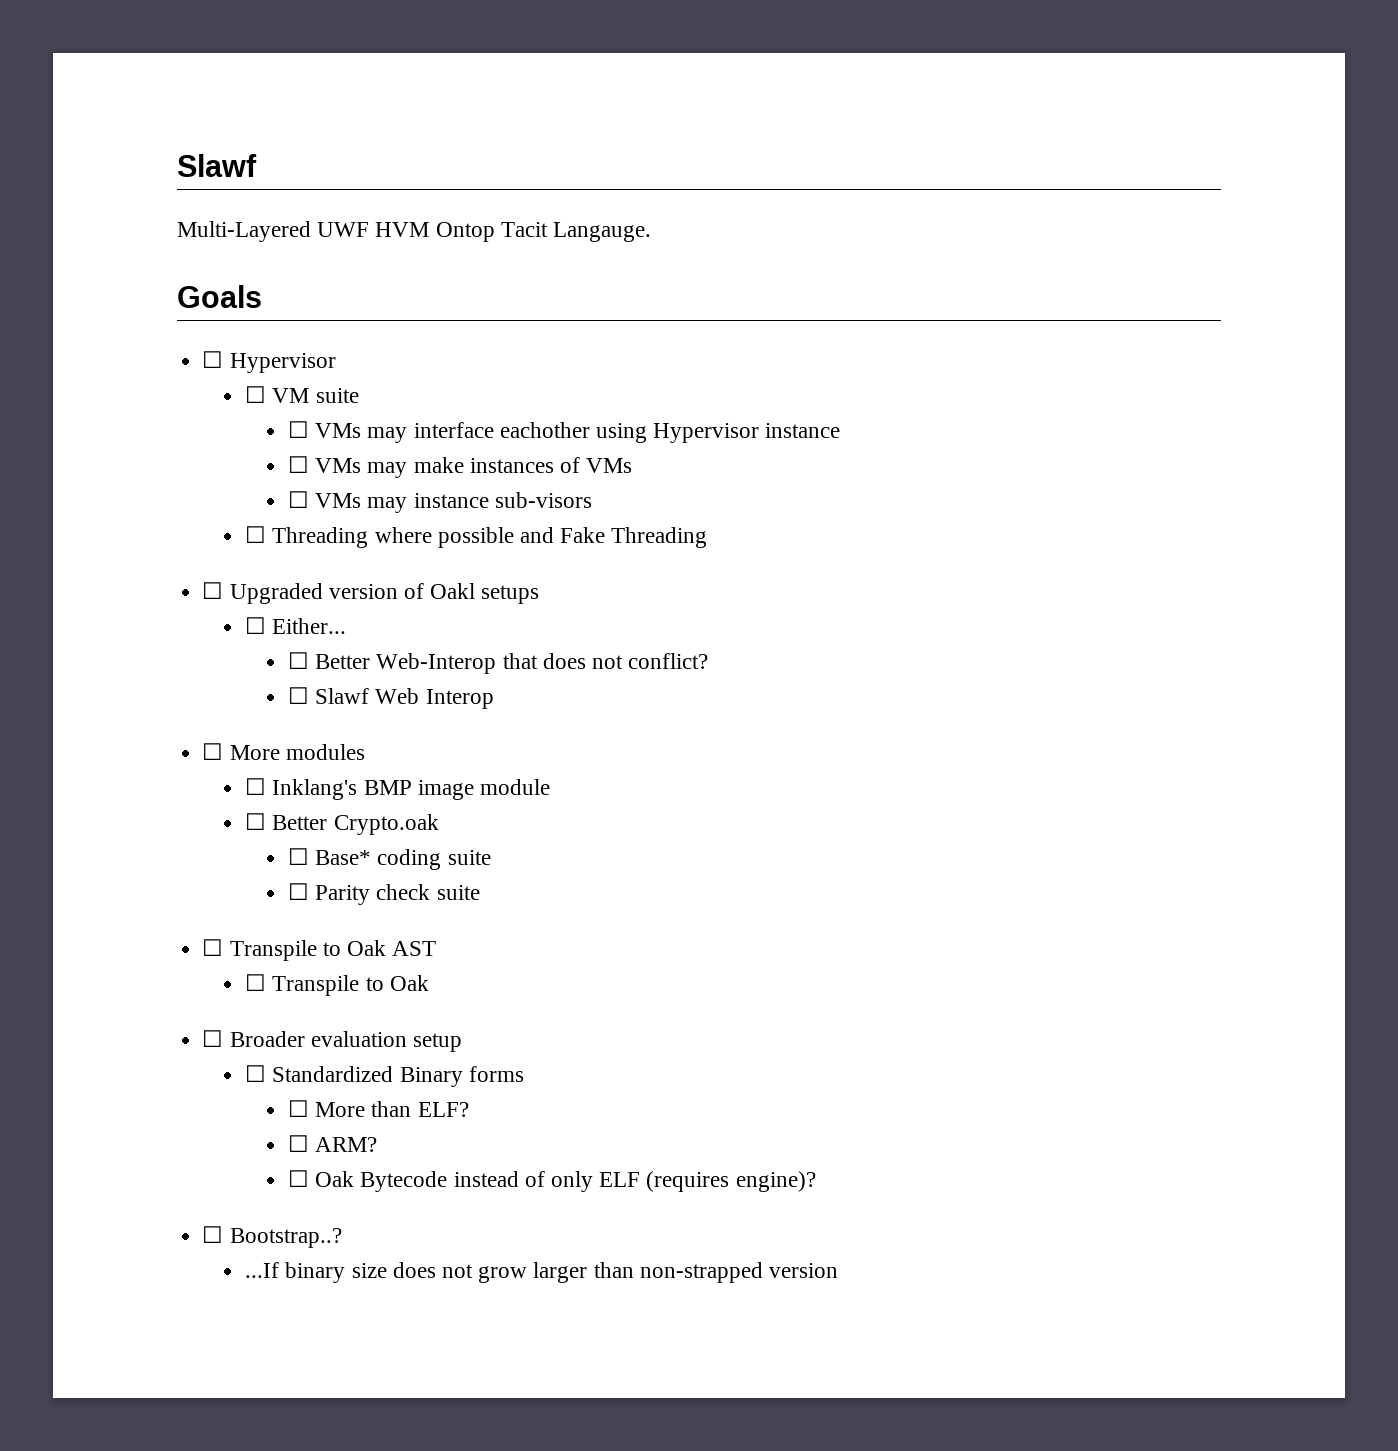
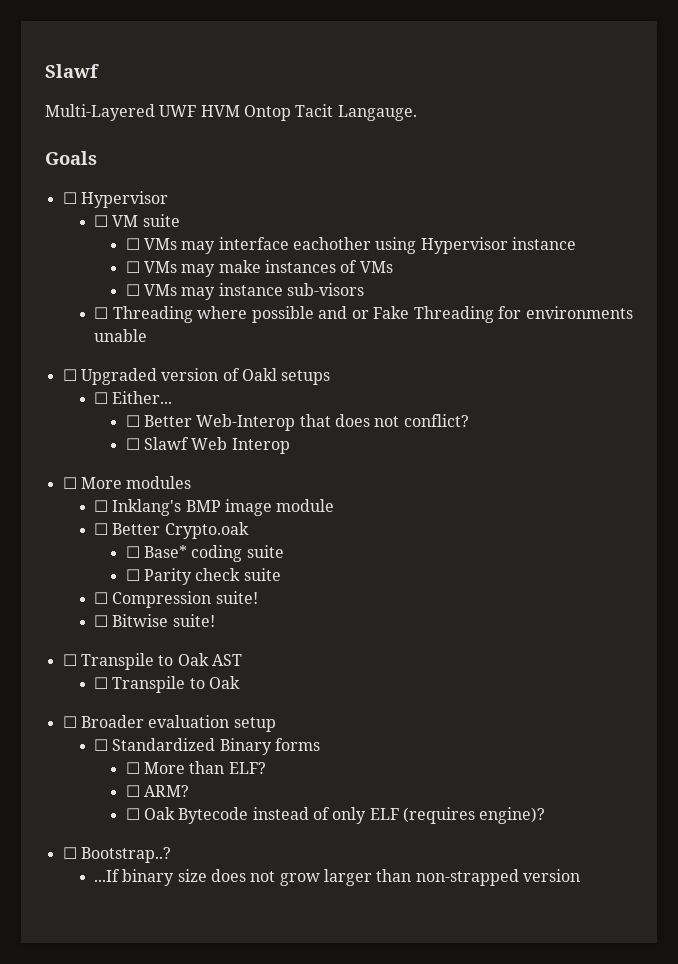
- ☐ Threading where possible and Fake Threading
+ ☐ Threading where possible and or Fake Threading for environments unable
+ ☐ Compression suite!
+ ☐ Bitwise suite!

